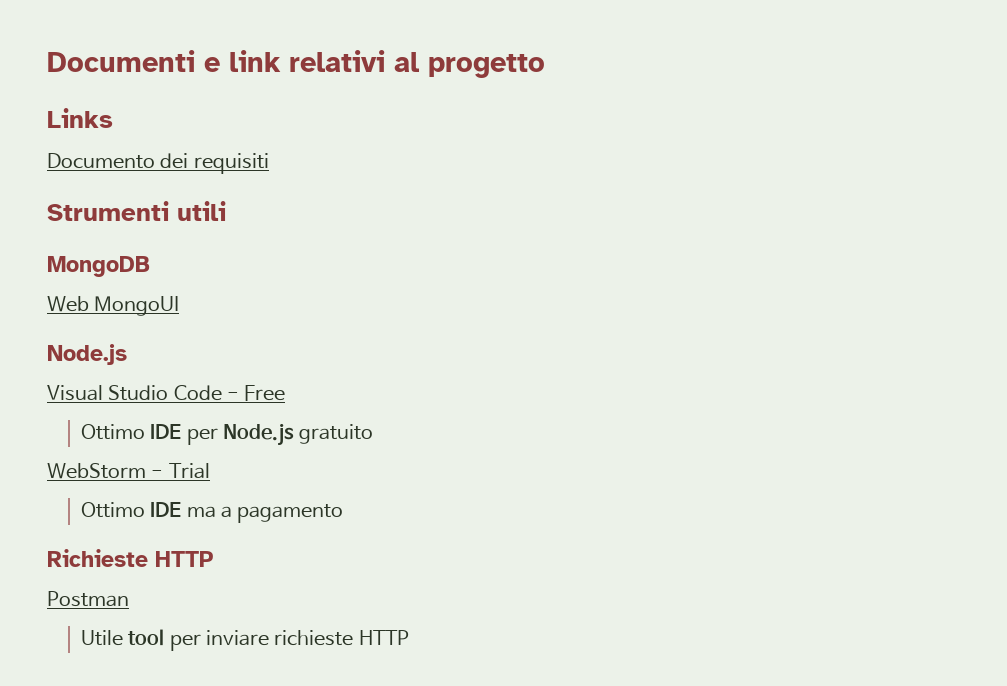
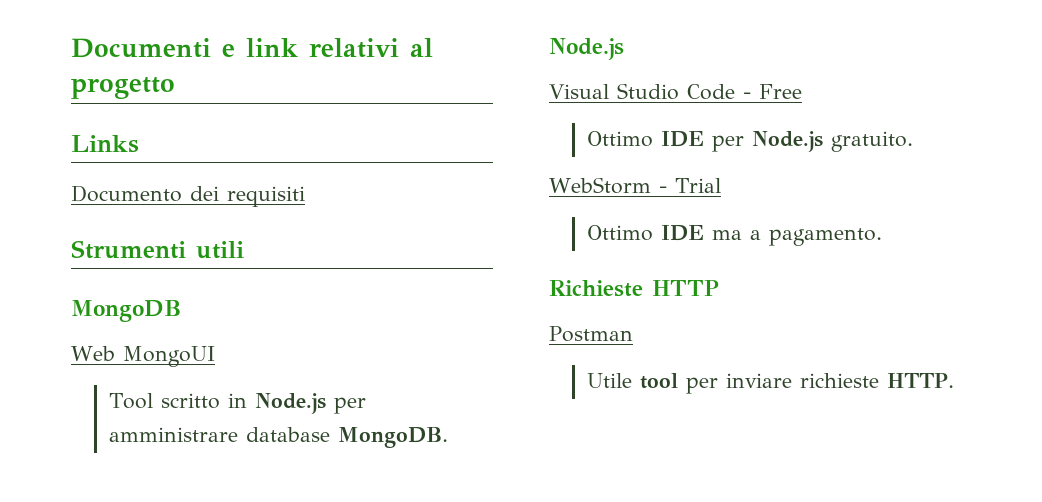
+ Tool scritto in Node.js per amministrare database MongoDB.
- Ottimo IDE per Node.js gratuito
+ Ottimo IDE per Node.js gratuito.
- Ottimo IDE ma a pagamento
+ Ottimo IDE ma a pagamento.
- Utile tool per inviare richieste HTTP
+ Utile tool per inviare richieste HTTP.

